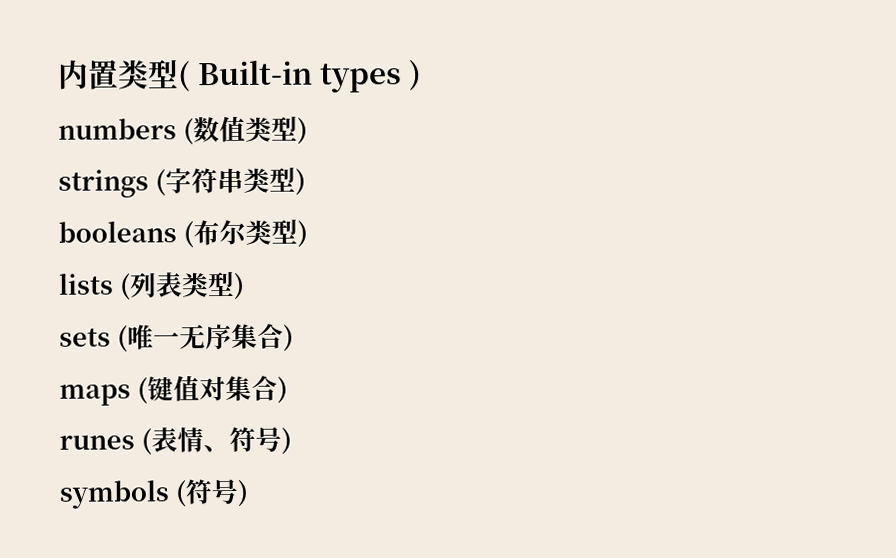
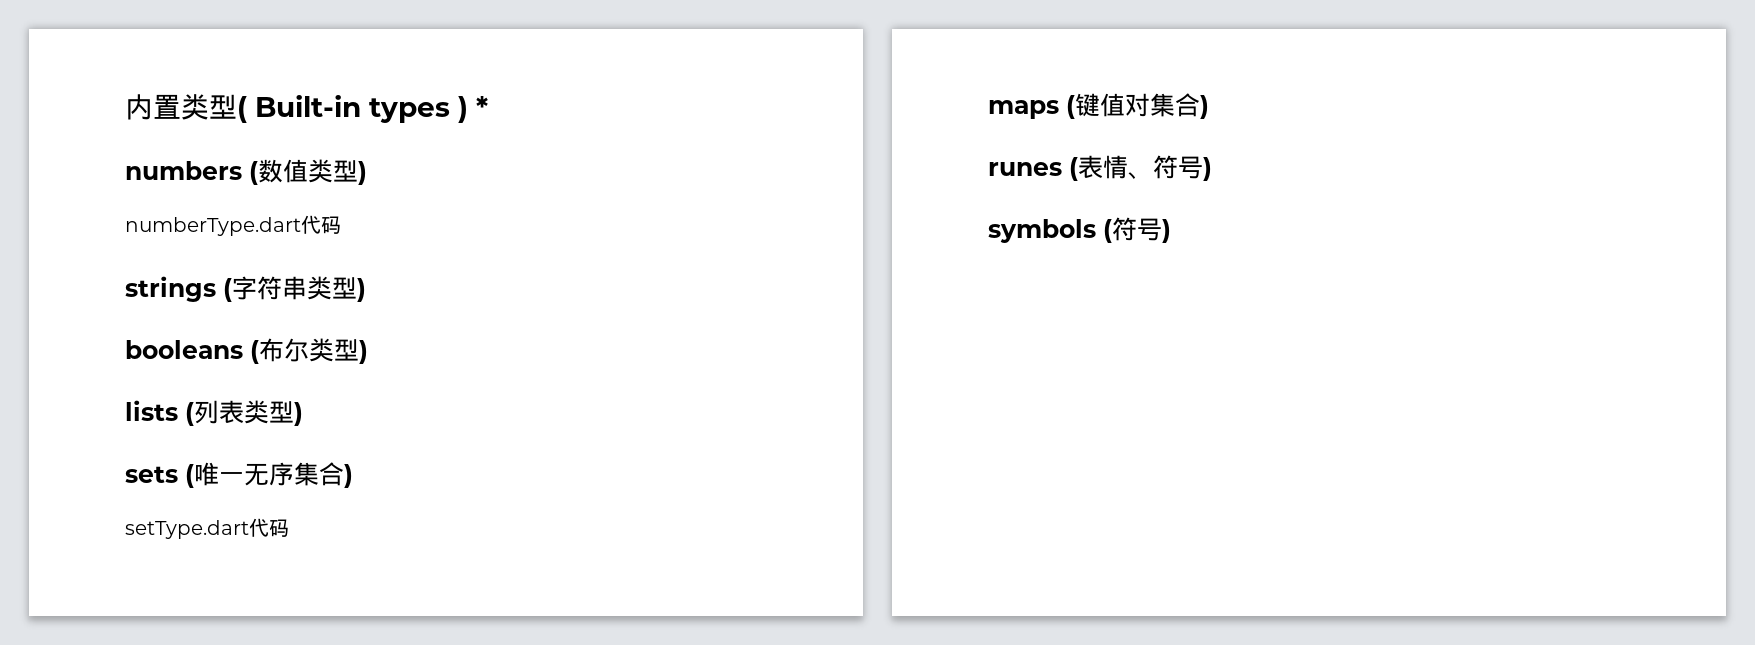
- 内置类型( Built-in types )
+ 内置类型( Built-in types ) *
+ numberType.dart代码
+ setType.dart代码

